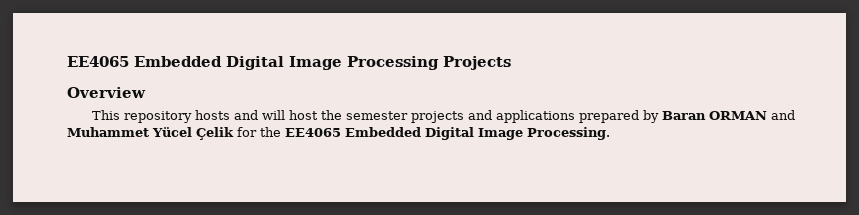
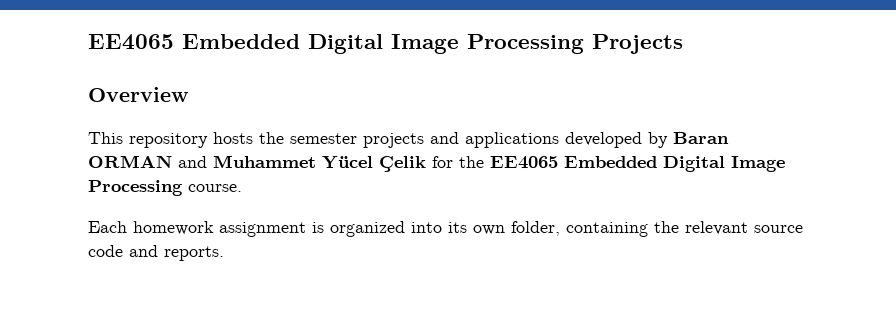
- This repository hosts and will host the semester projects and applications prepared by Baran ORMAN and Muhammet Yücel Çelik for the EE4065 Embedded Digital Image Processing.
+ This repository hosts the semester projects and applications developed by Baran ORMAN and Muhammet Yücel Çelik for the EE4065 Embedded Digital Image Processing course.
+ Each homework assignment is organized into its own folder, containing the relevant source code and reports.

